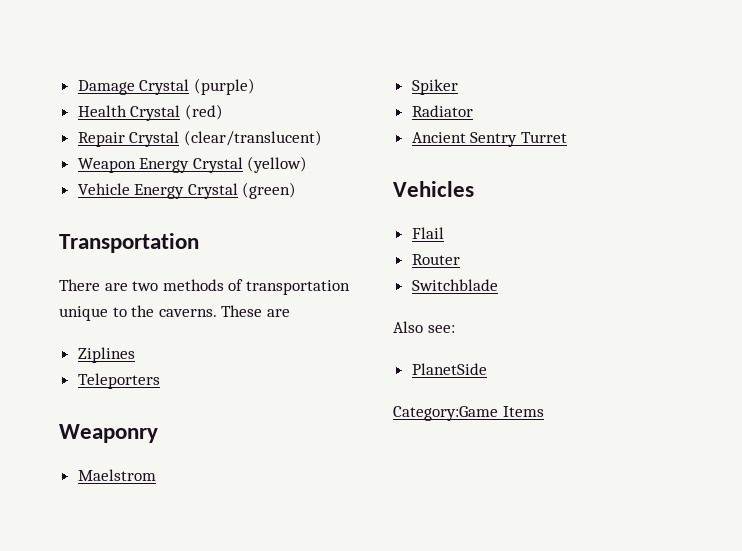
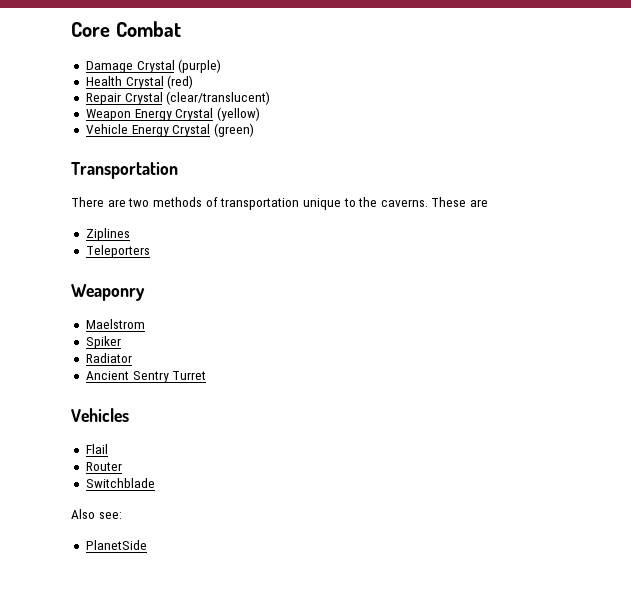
+ Core Combat
- Category:Game Items

